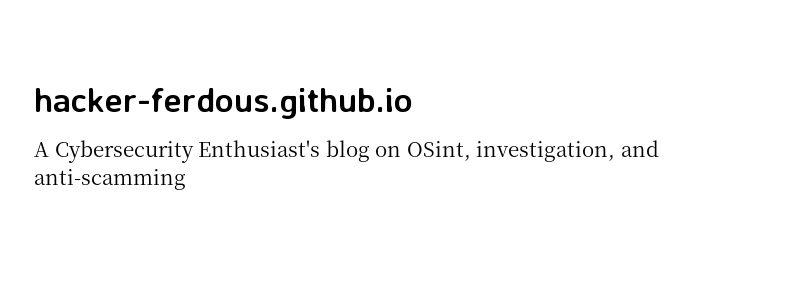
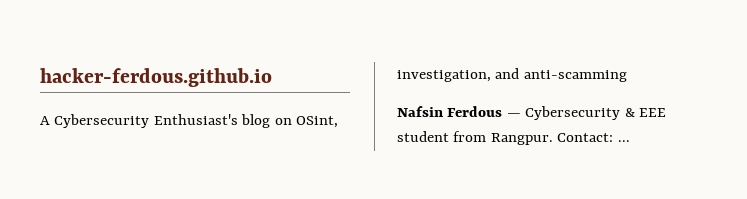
+ Nafsin Ferdous — Cybersecurity & EEE student from Rangpur. Contact: ...

